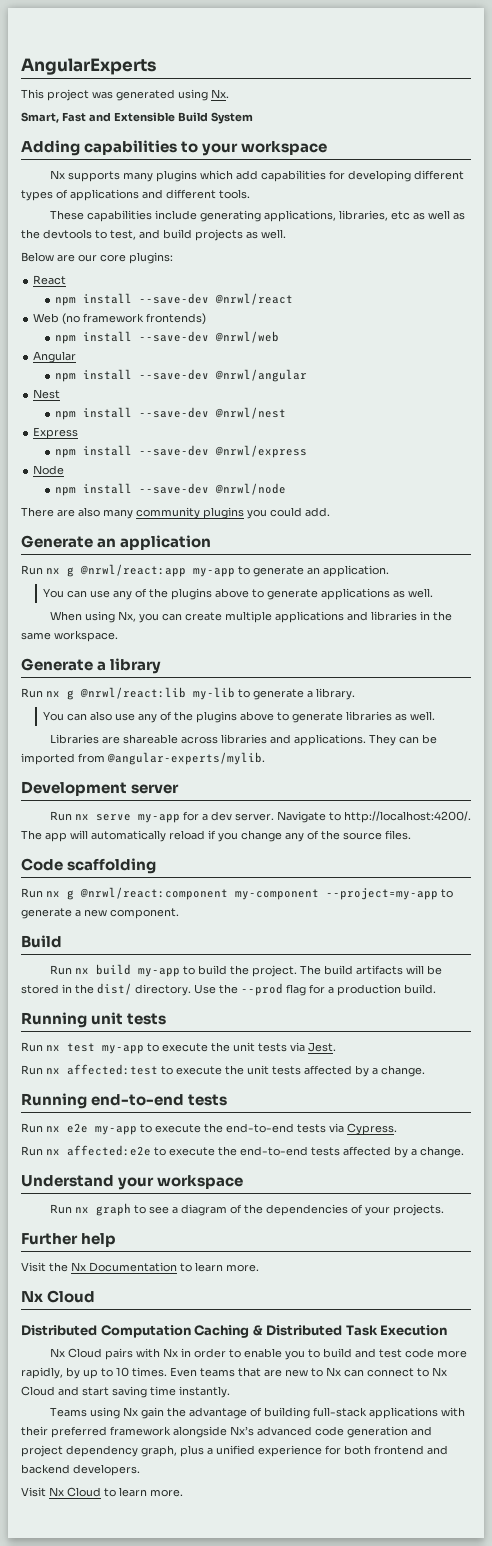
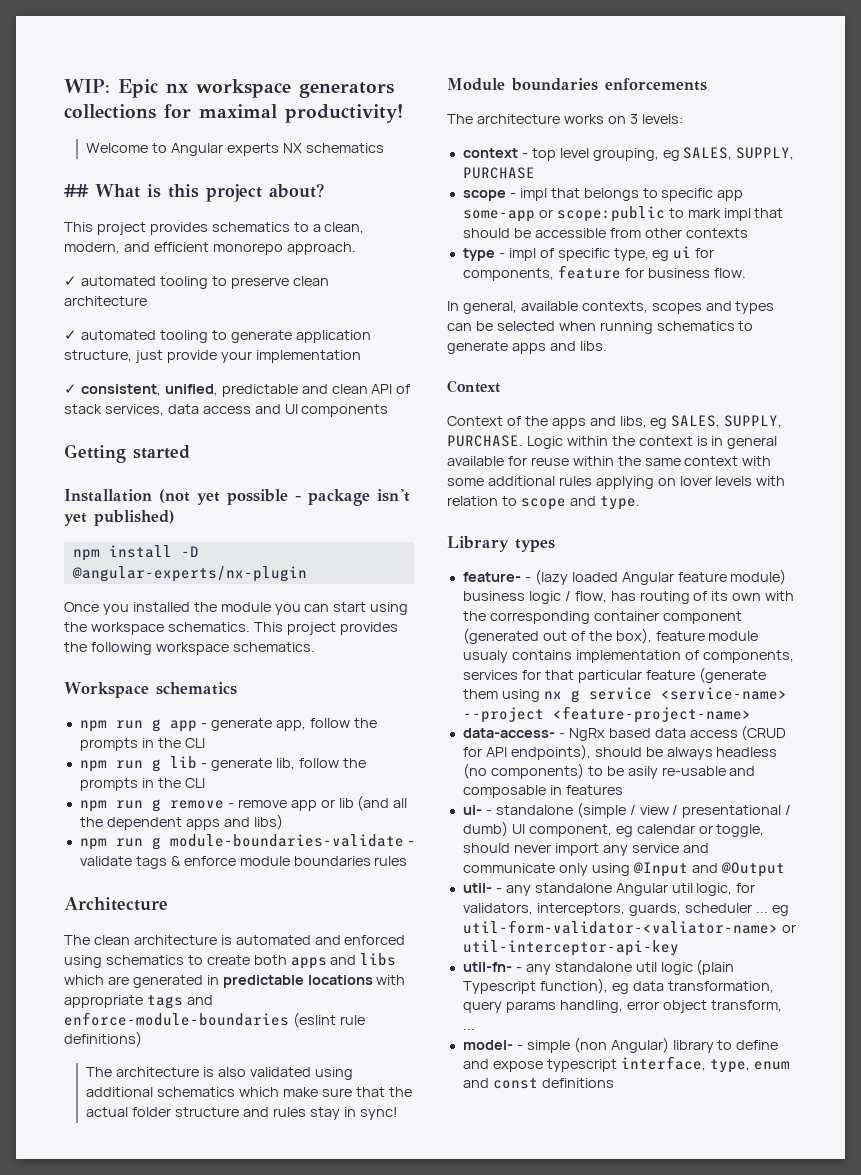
- AngularExperts
- This project was generated using Nx.
- Smart, Fast and Extensible Build System
- Adding capabilities to your workspace
- Nx supports many plugins which add capabilities for developing different types of applications and different tools.
- These capabilities include generating applications, libraries, etc as well as the devtools to test, and build projects as well.
- Below are our core plugins:
- React
- npm install --save-dev @nrwl/react
- Web (no framework frontends)
- npm install --save-dev @nrwl/web
- Angular
- npm install --save-dev @nrwl/angular
- Nest
- npm install --save-dev @nrwl/nest
- Express
- npm install --save-dev @nrwl/express
- Node
- npm install --save-dev @nrwl/node
- There are also many community plugins you could add.
- Generate an application
- Run nx g @nrwl/react:app my-app to generate an application.
- You can use any of the plugins above to generate applications as well.
- When using Nx, you can create multiple applications and libraries in the same workspace.
- Generate a library
- Run nx g @nrwl/react:lib my-lib to generate a library.
- You can also use any of the plugins above to generate libraries as well.
- Libraries are shareable across libraries and applications. They can be imported from @angular-experts/mylib.
- Development server
- Run nx serve my-app for a dev server. Navigate to http://localhost:4200/. The app will automatically reload if you change any of the source files.
- Code scaffolding
- Run nx g @nrwl/react:component my-component --project=my-app to generate a new component.
- Build
- Run nx build my-app to build the project. The build artifacts will be stored in the dist/ directory. Use the --prod flag for a production build.
- Running unit tests
- Run nx test my-app to execute the unit tests via Jest.
- Run nx affected:test to execute the unit tests affected by a change.
- Running end-to-end tests
- Run nx e2e my-app to execute the end-to-end tests via Cypress.
- Run nx affected:e2e to execute the end-to-end tests affected by a change.
- Understand your workspace
- Run nx graph to see a diagram of the dependencies of your projects.
- Further help
- Visit the Nx Documentation to learn more.
- Nx Cloud
- Distributed Computation Caching & Distributed Task Execution
- Nx Cloud pairs with Nx in order to enable you to build and test code more rapidly, by up to 10 times. Even teams that are new to Nx can connect to Nx Cloud and start saving time instantly.
- Teams using Nx gain the advantage of building full-stack applications with their preferred framework alongside Nx’s advanced code generation and project dependency graph, plus a unified experience for both frontend and backend developers.
- Visit Nx Cloud to learn more.
+ WIP: Epic nx workspace generators collections for maximal productivity!
+ Welcome to Angular experts NX schematics
+ ## What is this project about?
+ This project provides schematics to a clean, modern, and efficient monorepo approach.
+ ✓ automated tooling to preserve clean architecture
+ ✓ automated tooling to generate application structure, just provide your implementation
+ ✓ consistent, unified, predictable and clean API of stack services, data access and UI components
+ Getting started
+ Installation (not yet possible - package isn't yet published)
+ npm install -D @angular-experts/nx-plugin
+ Once you installed the module you can start using the workspace schematics. This project provides the following workspace schematics.
+ Workspace schematics
+ npm run g app - generate app, follow the prompts in the CLI
+ npm run g lib - generate lib, follow the prompts in the CLI
+ npm run g remove - remove app or lib (and all the dependent apps and libs)
+ npm run g module-boundaries-validate - validate tags & enforce module boundaries rules
+ Architecture
+ The clean architecture is automated and enforced using schematics to create both apps and libs which are generated in predictable locations with appropriate tags and enforce-module-boundaries (eslint rule definitions)
+ The architecture is also validated using additional schematics which make sure that the actual folder structure and rules stay in sync!
+ Module boundaries enforcements
+ The architecture works on 3 levels:
+ context - top level grouping, eg SALES, SUPPLY, PURCHASE
+ scope - impl that belongs to specific app some-app or scope:public to mark impl that should be accessible from other contexts
+ type - impl of specific type, eg ui for components, feature for business flow.
+ In general, available contexts, scopes and types can be selected when running schematics to generate apps and libs.
+ Context
+ Context of the apps and libs, eg SALES, SUPPLY, PURCHASE. Logic within the context is in general available for reuse within the same context with some additional rules applying on lover levels with relation to scope and type.
+ Library types
+ feature- - (lazy loaded Angular feature module) business logic / flow, has routing of its own with the corresponding container component (generated out of the box), feature module usualy contains implementation of components, services for that particular feature (generate them using nx g service <service-name> --project <feature-project-name>
+ data-access- - NgRx based data access (CRUD for API endpoints), should be always headless (no components) to be asily re-usable and composable in features
+ ui- - standalone (simple / view / presentational / dumb) UI component, eg calendar or toggle, should never import any service and communicate only using @Input and @Output
+ util- - any standalone Angular util logic, for validators, interceptors, guards, scheduler ... eg util-form-validator-<valiator-name> or util-interceptor-api-key
+ util-fn- - any standalone util logic (plain Typescript function), eg data transformation, query params handling, error object transform, ...
+ model- - simple (non Angular) library to define and expose typescript interface, type, enum and const definitions

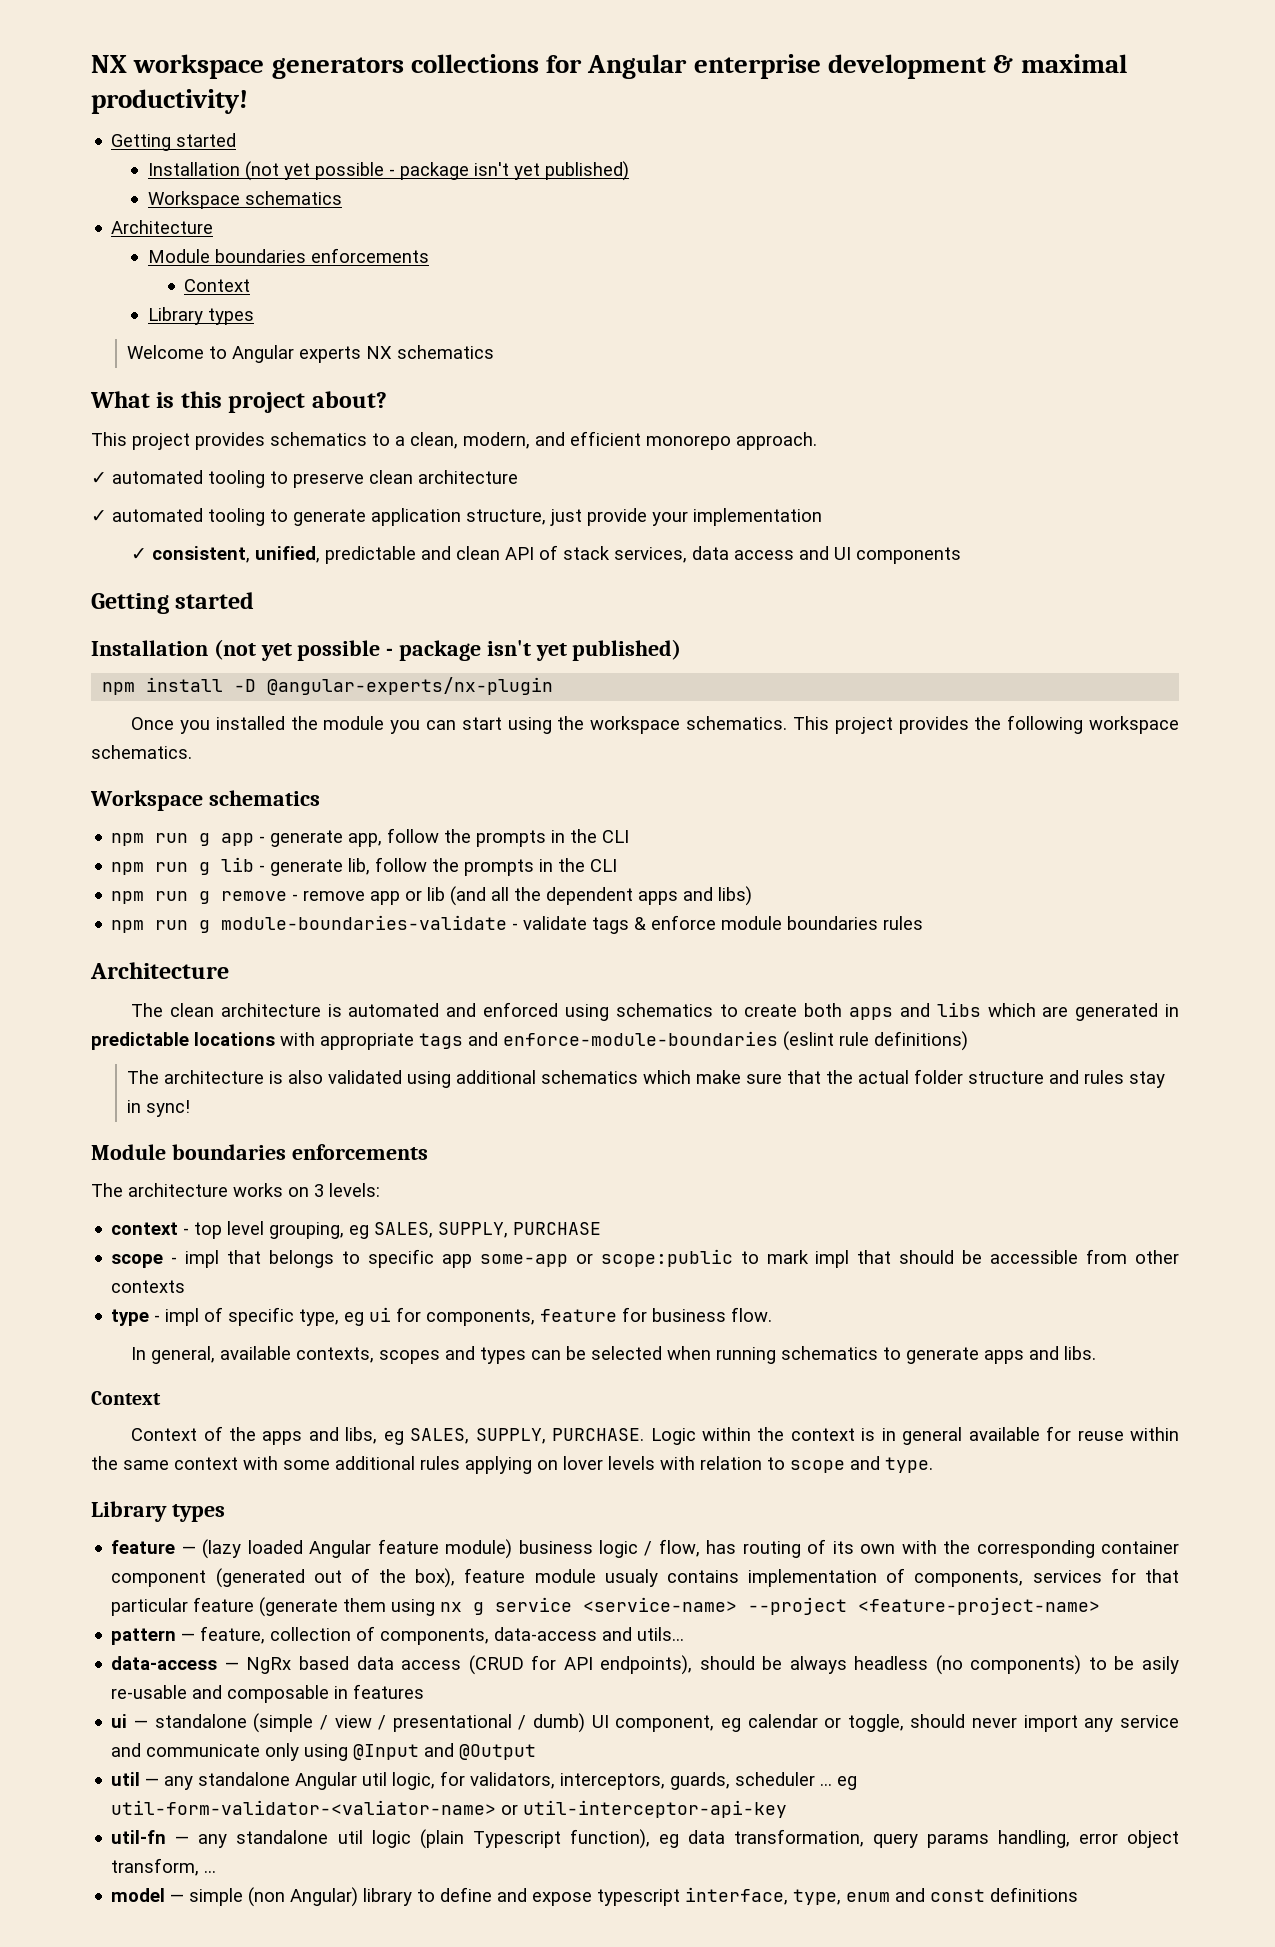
- WIP: Epic nx workspace generators collections for maximal productivity!
+ NX workspace generators collections for Angular enterprise development & maximal productivity!
+ Getting started
+ Installation (not yet possible - package isn't yet published)
+ Workspace schematics
+ Architecture
+ Module boundaries enforcements
+ Context
+ Library types
- ## What is this project about?
+ What is this project about?
- feature- - (lazy loaded Angular feature module) business logic / flow, has routing of its own with the corresponding container component (generated out of the box), feature module usualy contains implementation of components, services for that particular feature (generate them using nx g service <service-name> --project <feature-project-name>
+ feature — (lazy loaded Angular feature module) business logic / flow, has routing of its own with the corresponding container component (generated out of the box), feature module usualy contains implementation of components, services for that particular feature (generate them using nx g service <service-name> --project <feature-project-name>
- data-access- - NgRx based data access (CRUD for API endpoints), should be always headless (no components) to be asily re-usable and composable in features
+ pattern — feature, collection of components, data-access and utils...
+ data-access — NgRx based data access (CRUD for API endpoints), should be always headless (no components) to be asily re-usable and composable in features
- ui- - standalone (simple / view / presentational / dumb) UI component, eg calendar or toggle, should never import any service and communicate only using @Input and @Output
+ ui — standalone (simple / view / presentational / dumb) UI component, eg calendar or toggle, should never import any service and communicate only using @Input and @Output
- util- - any standalone Angular util logic, for validators, interceptors, guards, scheduler ... eg util-form-validator-<valiator-name> or util-interceptor-api-key
+ util — any standalone Angular util logic, for validators, interceptors, guards, scheduler ... eg util-form-validator-<valiator-name> or util-interceptor-api-key
- util-fn- - any standalone util logic (plain Typescript function), eg data transformation, query params handling, error object transform, ...
+ util-fn — any standalone util logic (plain Typescript function), eg data transformation, query params handling, error object transform, ...
- model- - simple (non Angular) library to define and expose typescript interface, type, enum and const definitions
+ model — simple (non Angular) library to define and expose typescript interface, type, enum and const definitions

